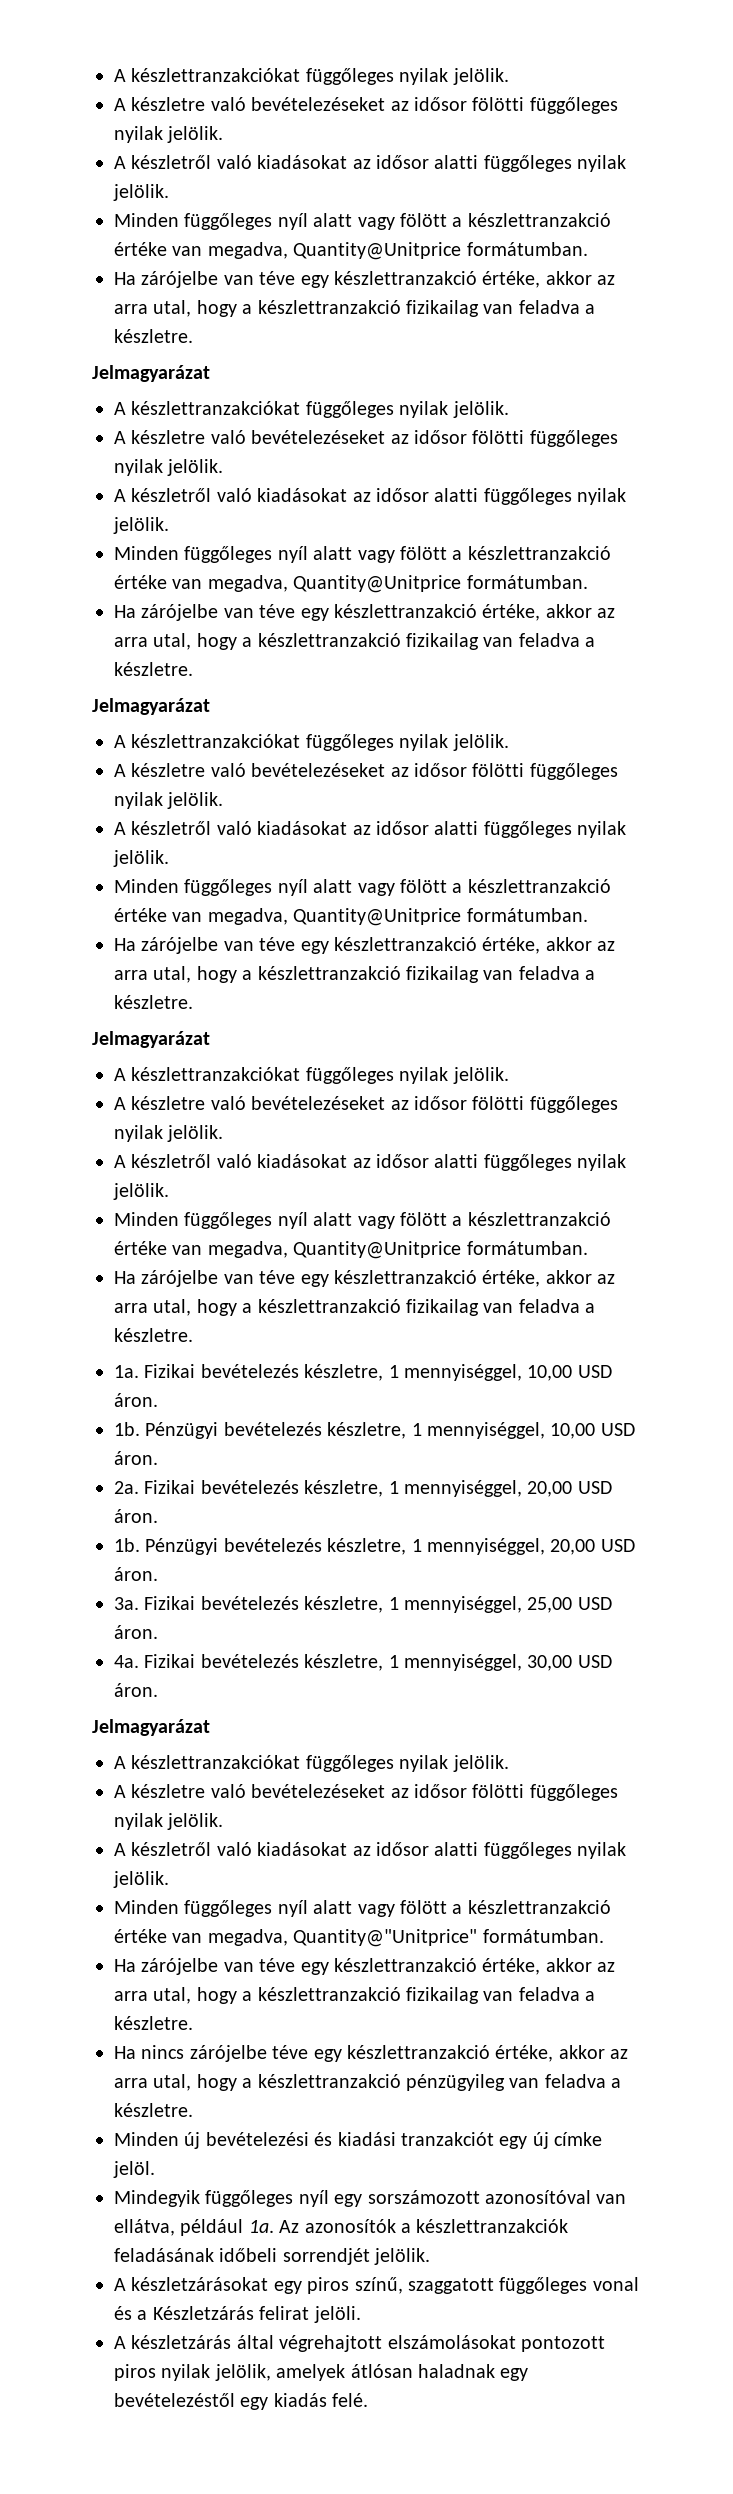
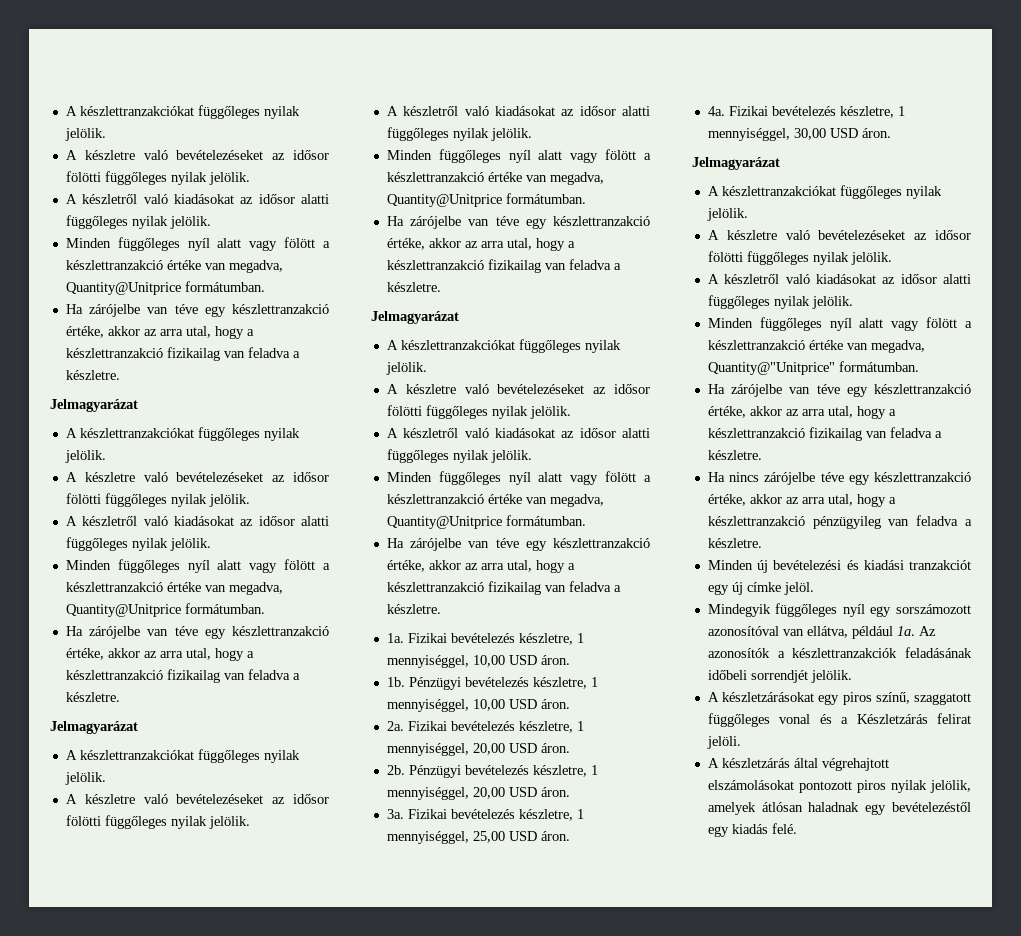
  Fizikai bevételezés készletre, 1 mennyiséggel, 20,00 USD áron.
- 1b.
+ 2b.

